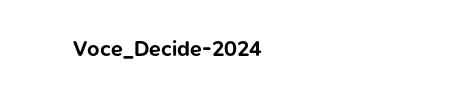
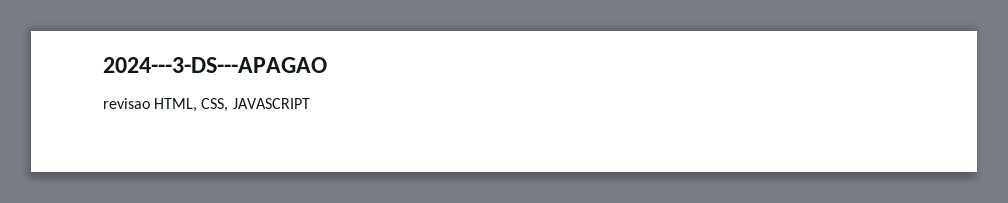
- Voce_Decide-2024
+ 2024---3-DS---APAGAO
+ revisao HTML, CSS, JAVASCRIPT

